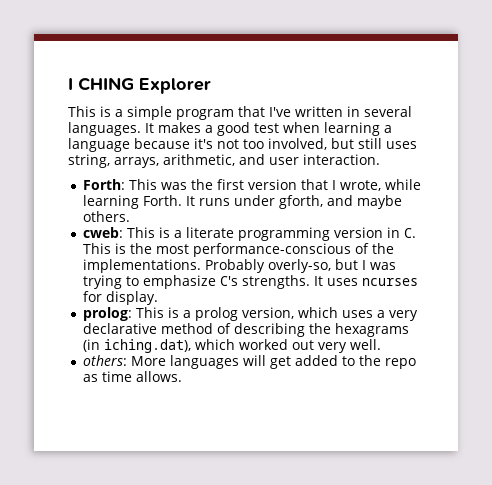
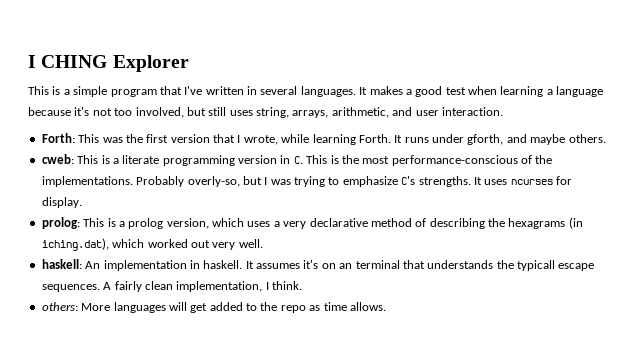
+ haskell: An implementation in haskell. It assumes it's on an terminal that understands the typicall escape sequences. A fairly clean implementation, I think.

